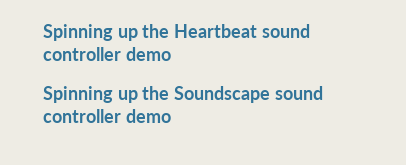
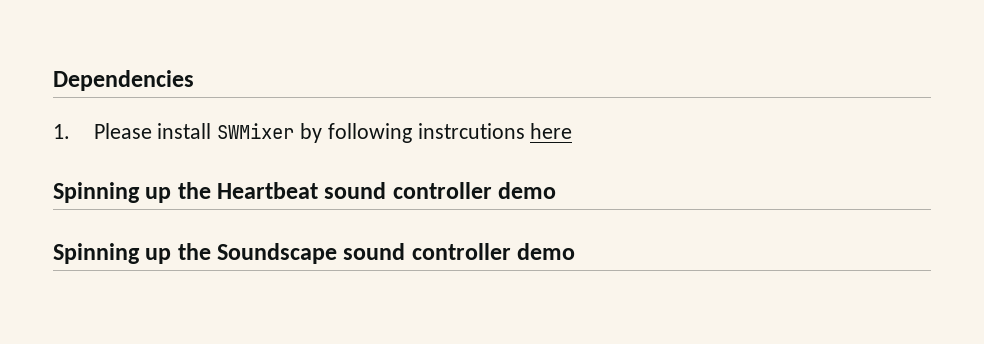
+ Dependencies
+ 1. Please install SWMixer by following instrcutions here

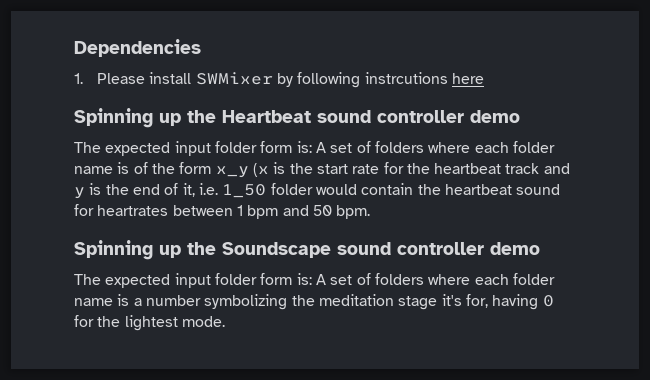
+ The expected input folder form is: A set of folders where each folder name is of the form x_y (x is the start rate for the heartbeat track and y is the end of it, i.e. 1_50 folder would contain the heartbeat sound for heartrates between 1 bpm and 50 bpm.
+ The expected input folder form is: A set of folders where each folder name is a number symbolizing the meditation stage it's for, having 0 for the lightest mode.

